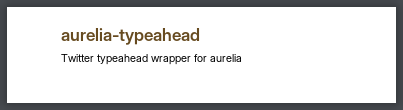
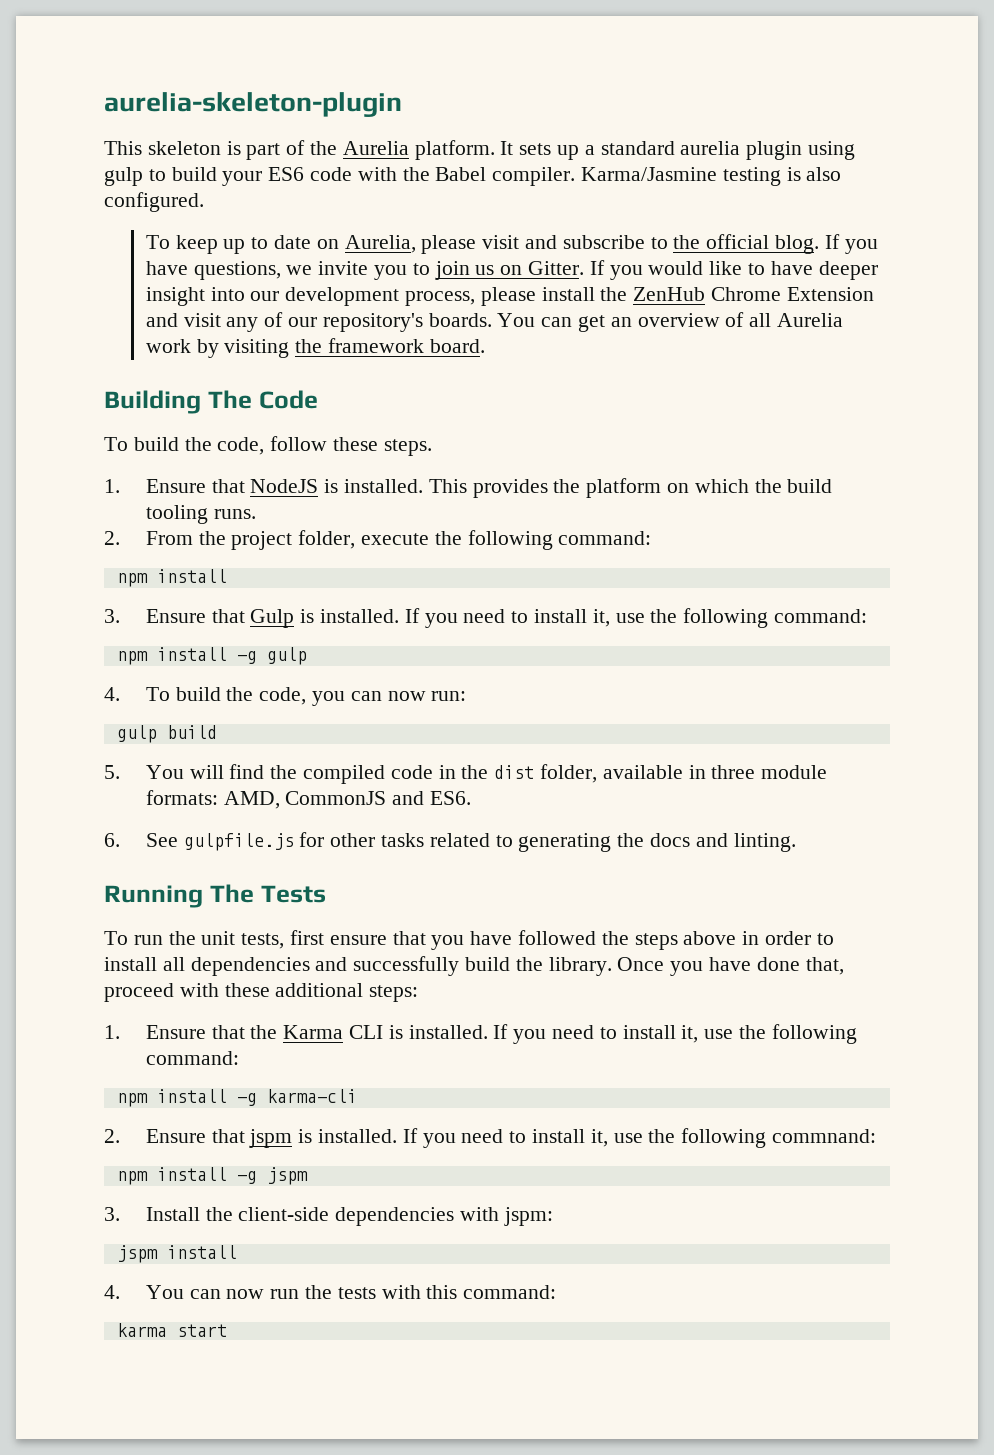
- aurelia-typeahead
- Twitter typeahead wrapper for aurelia
+ aurelia-skeleton-plugin
+ This skeleton is part of the Aurelia platform. It sets up a standard aurelia plugin using gulp to build your ES6 code with the Babel compiler. Karma/Jasmine testing is also configured.
+ To keep up to date on Aurelia, please visit and subscribe to the official blog. If you have questions, we invite you to join us on Gitter. If you would like to have deeper insight into our development process, please install the ZenHub Chrome Extension and visit any of our repository's boards. You can get an overview of all Aurelia work by visiting the framework board.
+ Building The Code
+ To build the code, follow these steps.
+ 1. Ensure that NodeJS is installed. This provides the platform on which the build tooling runs.
+ 2. From the project folder, execute the following command:
+ npm install
+ 3. Ensure that Gulp is installed. If you need to install it, use the following command:
+ npm install -g gulp
+ 4. To build the code, you can now run:
+ gulp build
+ 5. You will find the compiled code in the dist folder, available in three module formats: AMD, CommonJS and ES6.
+ 6. See gulpfile.js for other tasks related to generating the docs and linting.
+ Running The Tests
+ To run the unit tests, first ensure that you have followed the steps above in order to install all dependencies and successfully build the library. Once you have done that, proceed with these additional steps:
+ 1. Ensure that the Karma CLI is installed. If you need to install it, use the following command:
+ npm install -g karma-cli
+ 2. Ensure that jspm is installed. If you need to install it, use the following commnand:
+ npm install -g jspm
+ 3. Install the client-side dependencies with jspm:
+ jspm install
+ 4. You can now run the tests with this command:
+ karma start

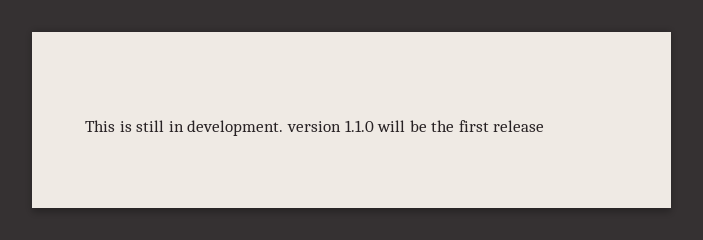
- aurelia-skeleton-plugin
- This skeleton is part of the Aurelia platform. It sets up a standard aurelia plugin using gulp to build your ES6 code with the Babel compiler. Karma/Jasmine testing is also configured.
- To keep up to date on Aurelia, please visit and subscribe to the official blog. If you have questions, we invite you to join us on Gitter. If you would like to have deeper insight into our development process, please install the ZenHub Chrome Extension and visit any of our repository's boards. You can get an overview of all Aurelia work by visiting the framework board.
- Building The Code
- To build the code, follow these steps.
- 1. Ensure that NodeJS is installed. This provides the platform on which the build tooling runs.
- 2. From the project folder, execute the following command:
- npm install
- 3. Ensure that Gulp is installed. If you need to install it, use the following command:
- npm install -g gulp
- 4. To build the code, you can now run:
- gulp build
- 5. You will find the compiled code in the dist folder, available in three module formats: AMD, CommonJS and ES6.
- 6. See gulpfile.js for other tasks related to generating the docs and linting.
- Running The Tests
- To run the unit tests, first ensure that you have followed the steps above in order to install all dependencies and successfully build the library. Once you have done that, proceed with these additional steps:
- 1. Ensure that the Karma CLI is installed. If you need to install it, use the following command:
- npm install -g karma-cli
- 2. Ensure that jspm is installed. If you need to install it, use the following commnand:
- npm install -g jspm
- 3. Install the client-side dependencies with jspm:
- jspm install
- 4. You can now run the tests with this command:
- karma start
+ This is still in development. version 1.1.0 will be the first release

